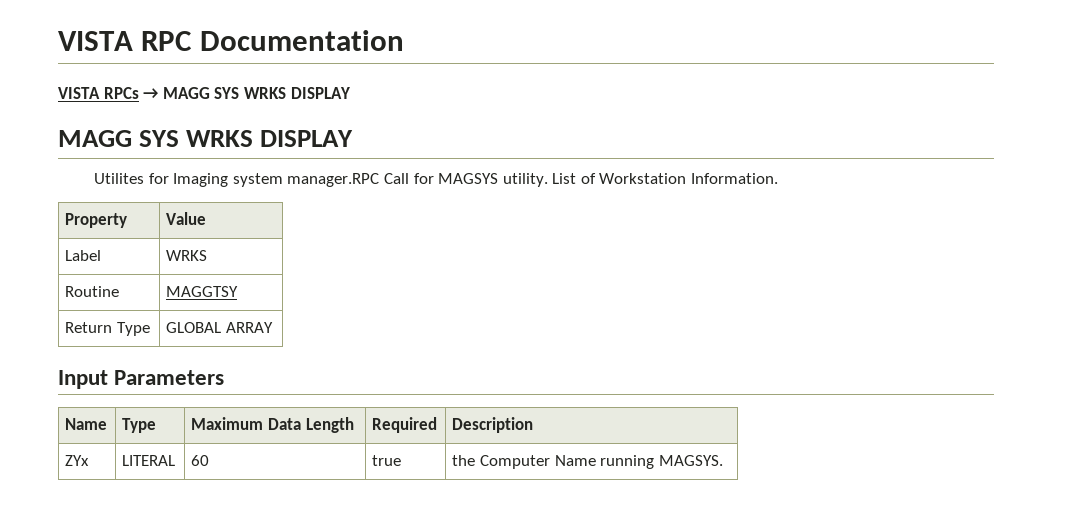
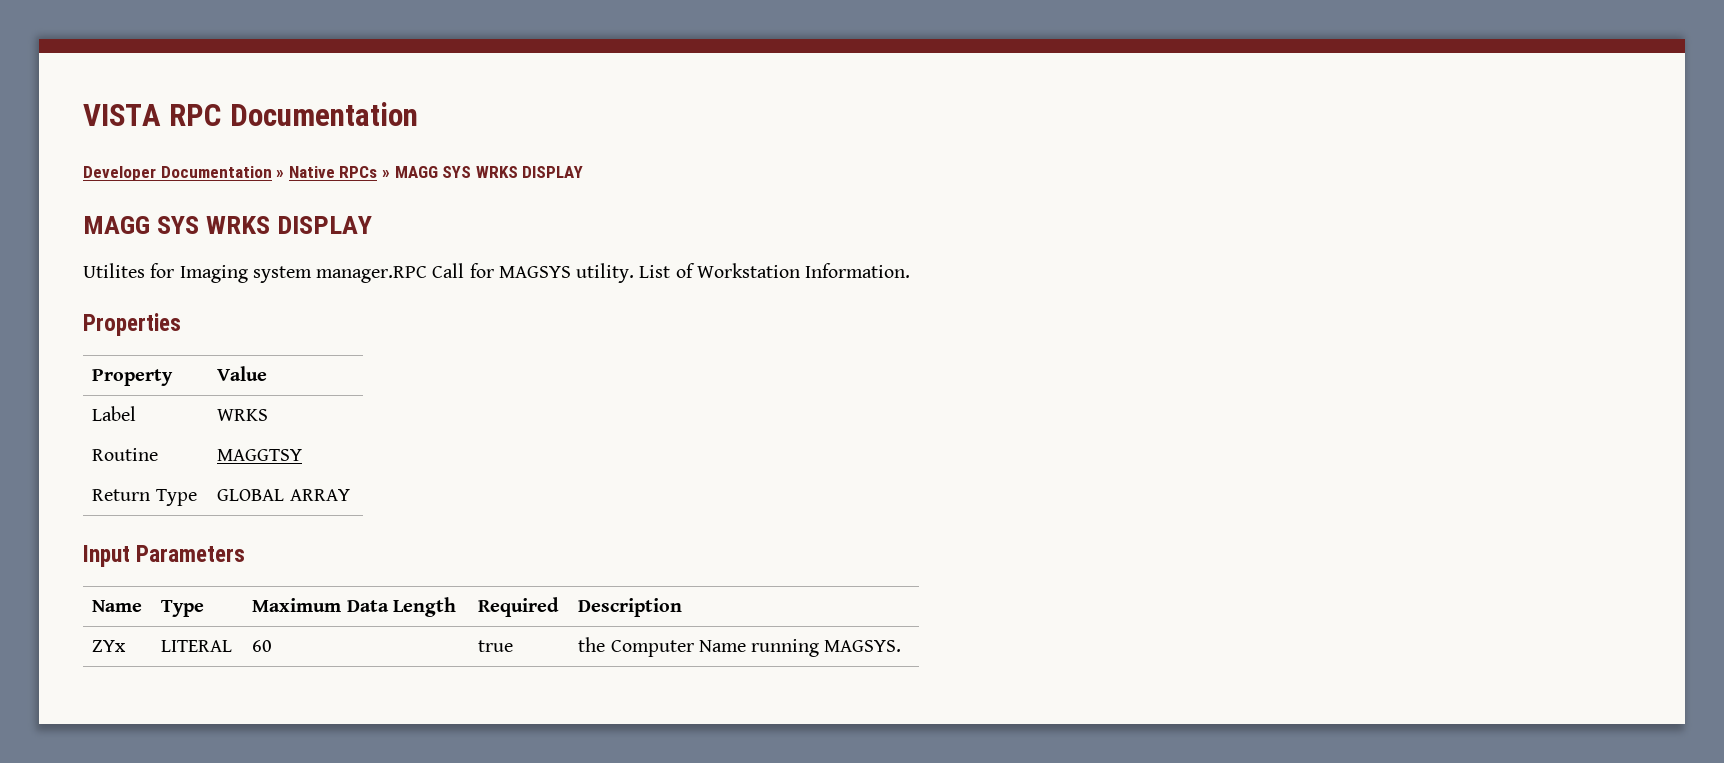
- VISTA RPCs → MAGG SYS WRKS DISPLAY
+ Developer Documentation » Native RPCs » MAGG SYS WRKS DISPLAY
+ Properties

